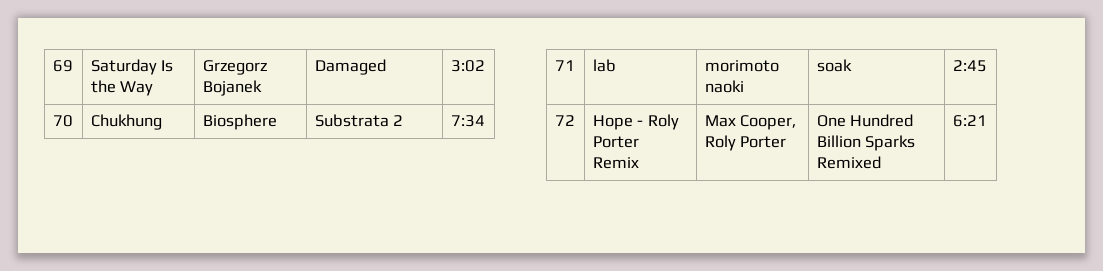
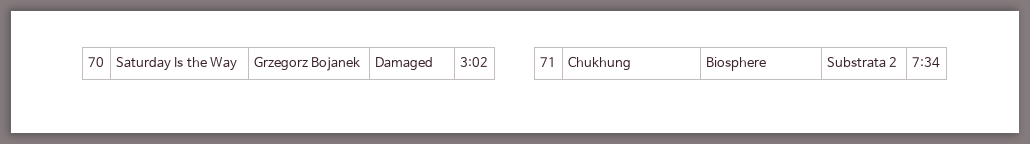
- 69 | Saturday Is the Way | Grzegorz Bojanek | Damaged | 3:02
+ 70 | Saturday Is the Way | Grzegorz Bojanek | Damaged | 3:02
- 70 | Chukhung | Biosphere | Substrata 2 | 7:34
+ 71 | Chukhung | Biosphere | Substrata 2 | 7:34
- 71 | lab | morimoto naoki | soak | 2:45
- 72 | Hope - Roly Porter Remix | Max Cooper, Roly Porter | One Hundred Billion Sparks Remixed | 6:21

